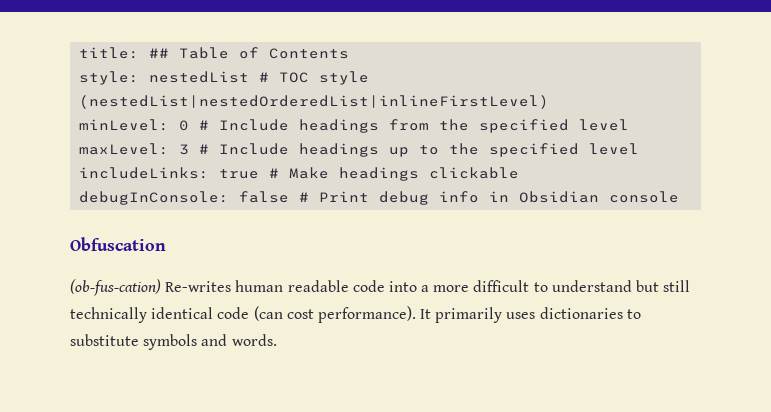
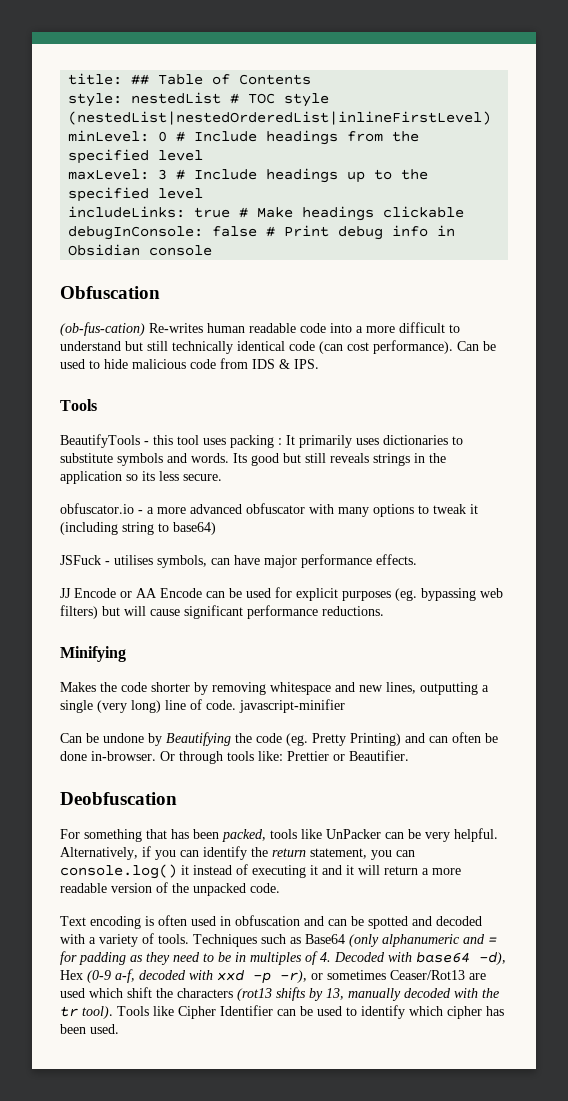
- It primarily uses dictionaries to substitute symbols and words.
+ Can be used to hide malicious code from IDS & IPS.
+ Tools
+ BeautifyTools - this tool uses packing : It primarily uses dictionaries to substitute symbols and words.
+ Its good but still reveals strings in the application so its less secure.
+ obfuscator.io - a more advanced obfuscator with many options to tweak it (including string to base64)
+ JSFuck - utilises symbols, can have major performance effects.
+ JJ Encode or AA Encode can be used for explicit purposes (eg. bypassing web filters) but will cause significant performance reductions.
+ Minifying
+ Makes the code shorter by removing whitespace and new lines, outputting a single (very long) line of code. javascript-minifier
+ Can be undone by Beautifying the code (eg. Pretty Printing) and can often be done in-browser. Or through tools like: Prettier or Beautifier.
+ Deobfuscation
+ For something that has been packed, tools like UnPacker can be very helpful. Alternatively, if you can identify the return statement, you can console.log() it instead of executing it and it will return a more readable version of the unpacked code.
+ Text encoding is often used in obfuscation and can be spotted and decoded with a variety of tools. Techniques such as Base64 (only alphanumeric and = for padding as they need to be in multiples of 4. Decoded with base64 -d), Hex (0-9 a-f, decoded with xxd -p -r), or sometimes Ceaser/Rot13 are used which shift the characters (rot13 shifts by 13, manually decoded with the tr tool). Tools like Cipher Identifier can be used to identify which cipher has been used.

